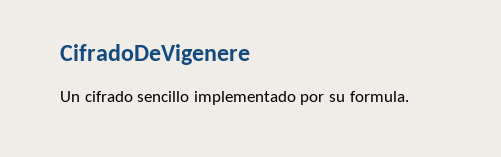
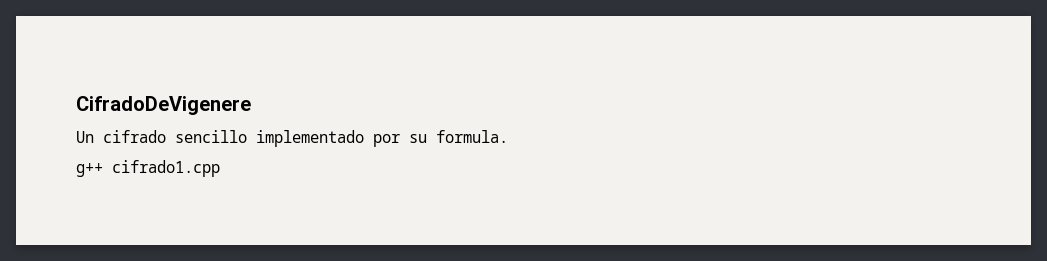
+ g++ cifrado1.cpp

